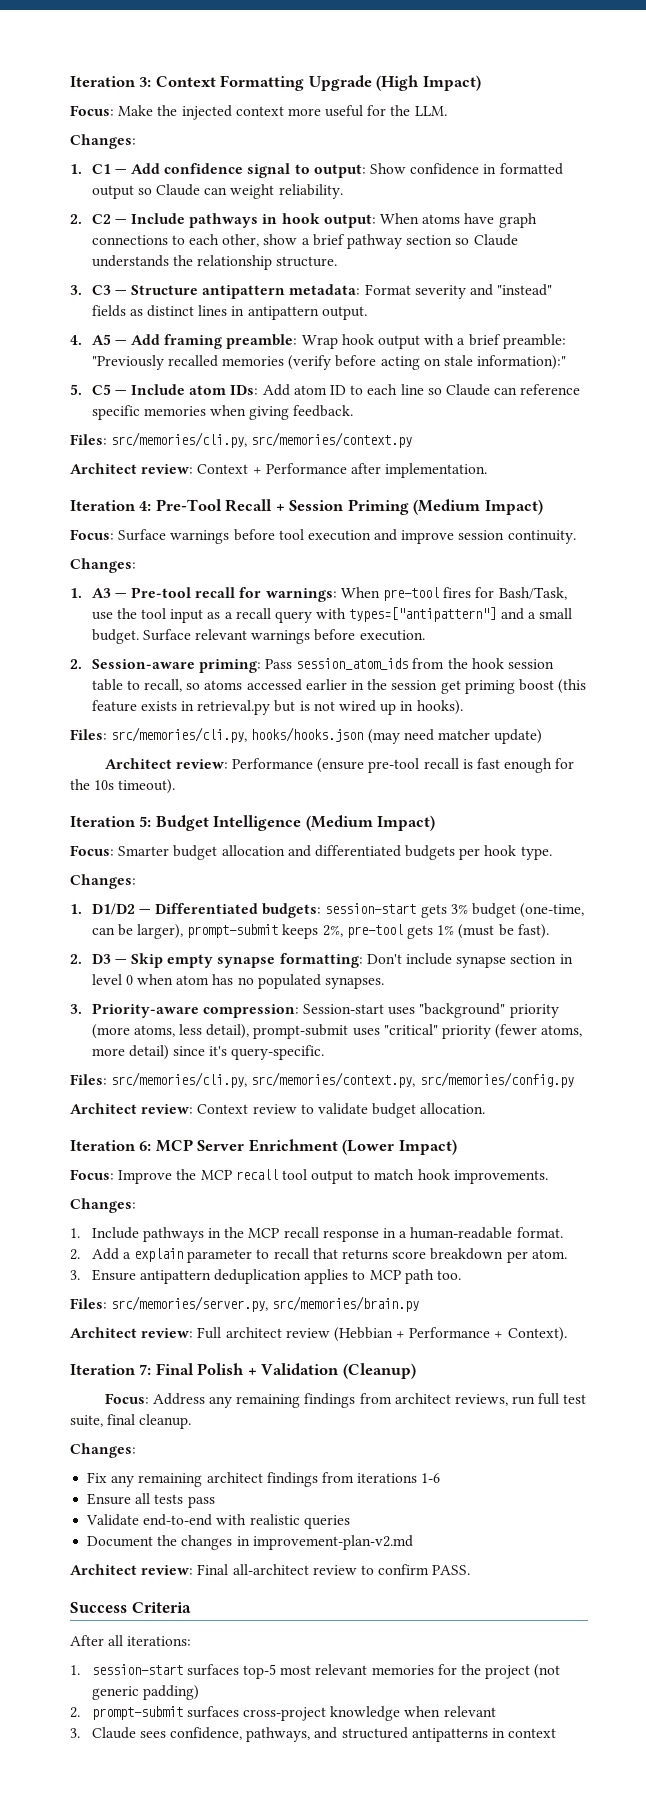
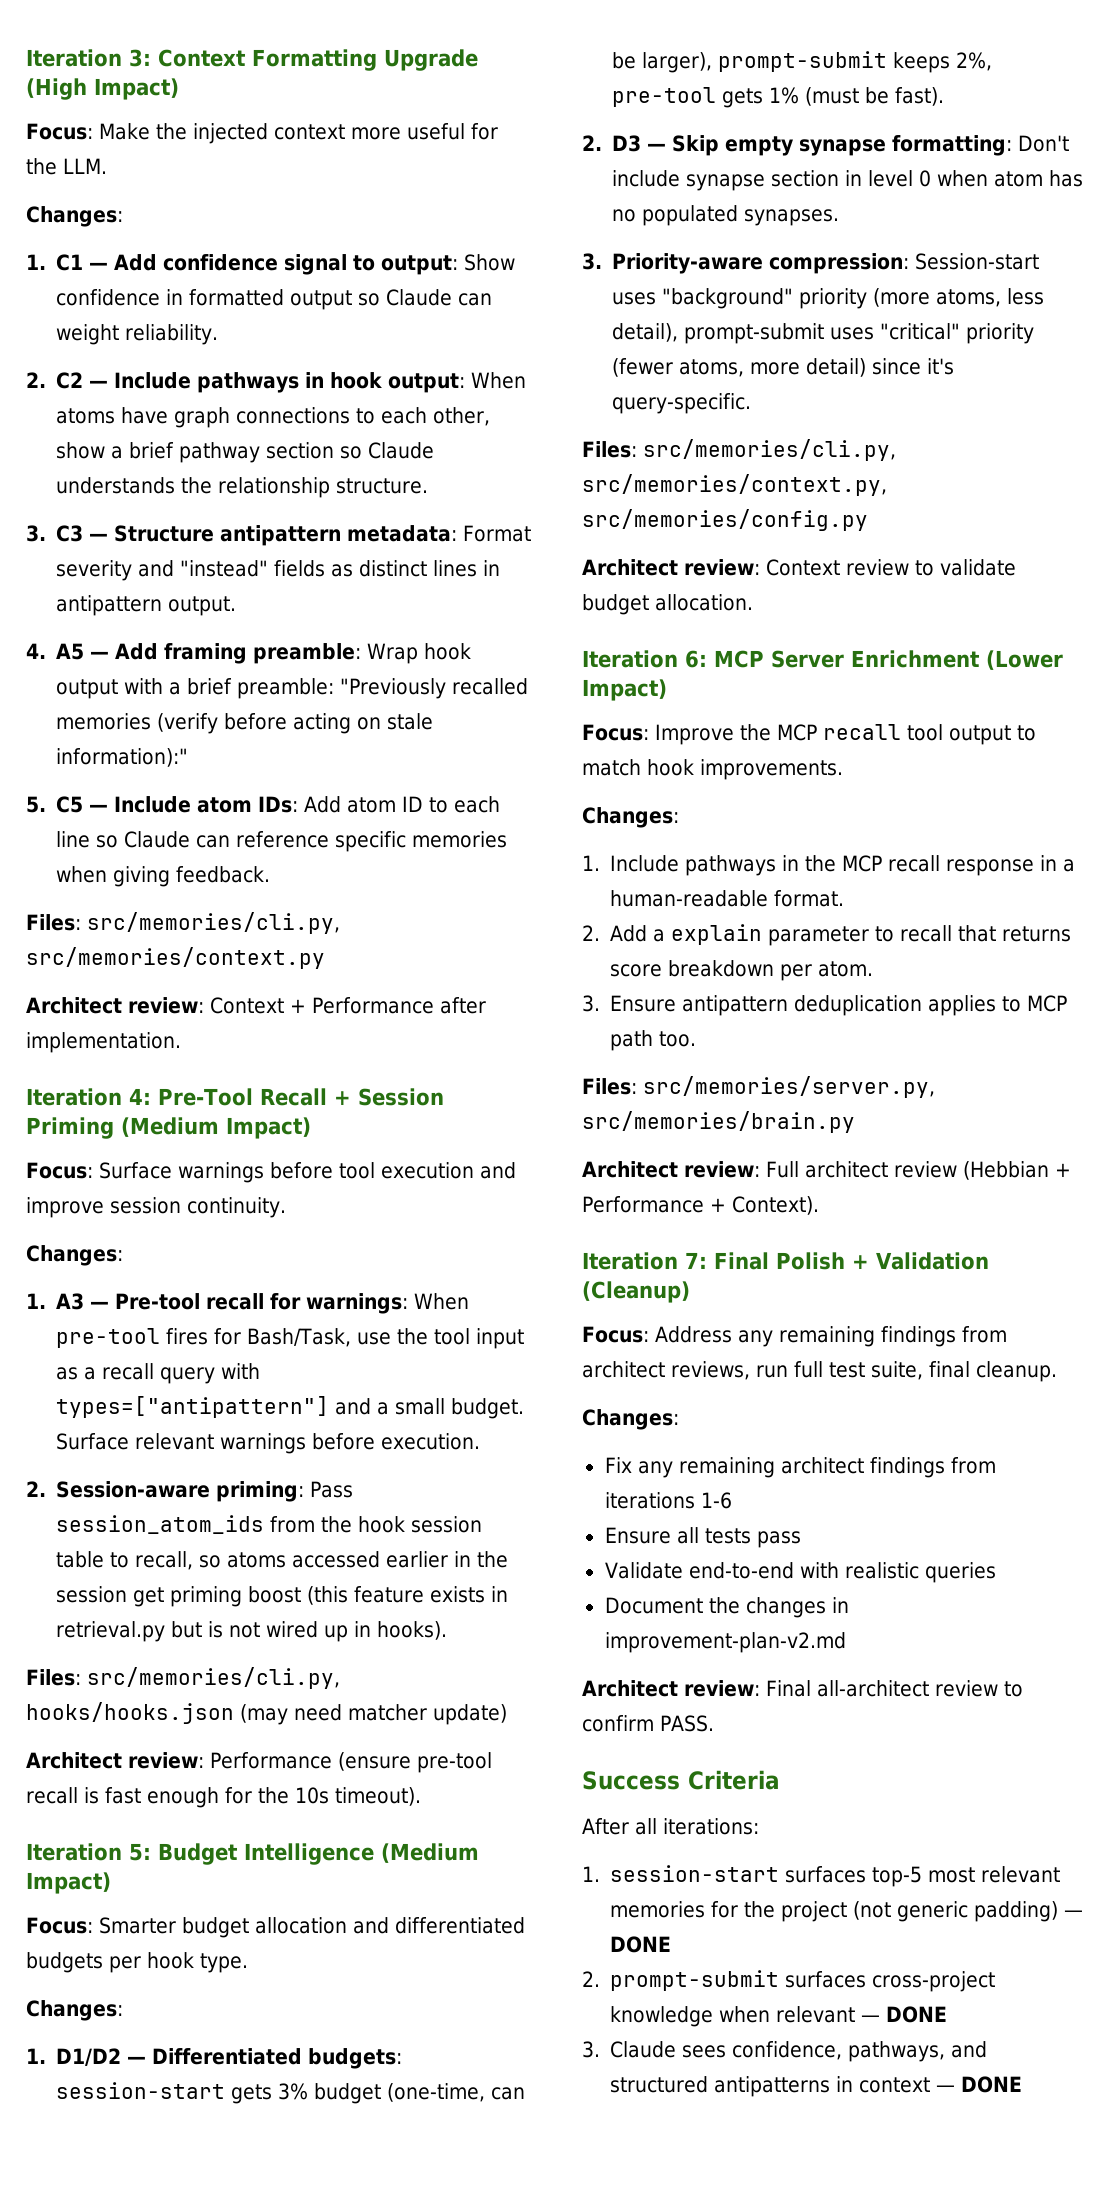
- 1. session-start surfaces top-5 most relevant memories for the project (not generic padding)
+ 1. session-start surfaces top-5 most relevant memories for the project (not generic padding) — DONE
- 2. prompt-submit surfaces cross-project knowledge when relevant
+ 2. prompt-submit surfaces cross-project knowledge when relevant — DONE
- 3. Claude sees confidence, pathways, and structured antipatterns in context
+ 3. Claude sees confidence, pathways, and structured antipatterns in context — DONE

